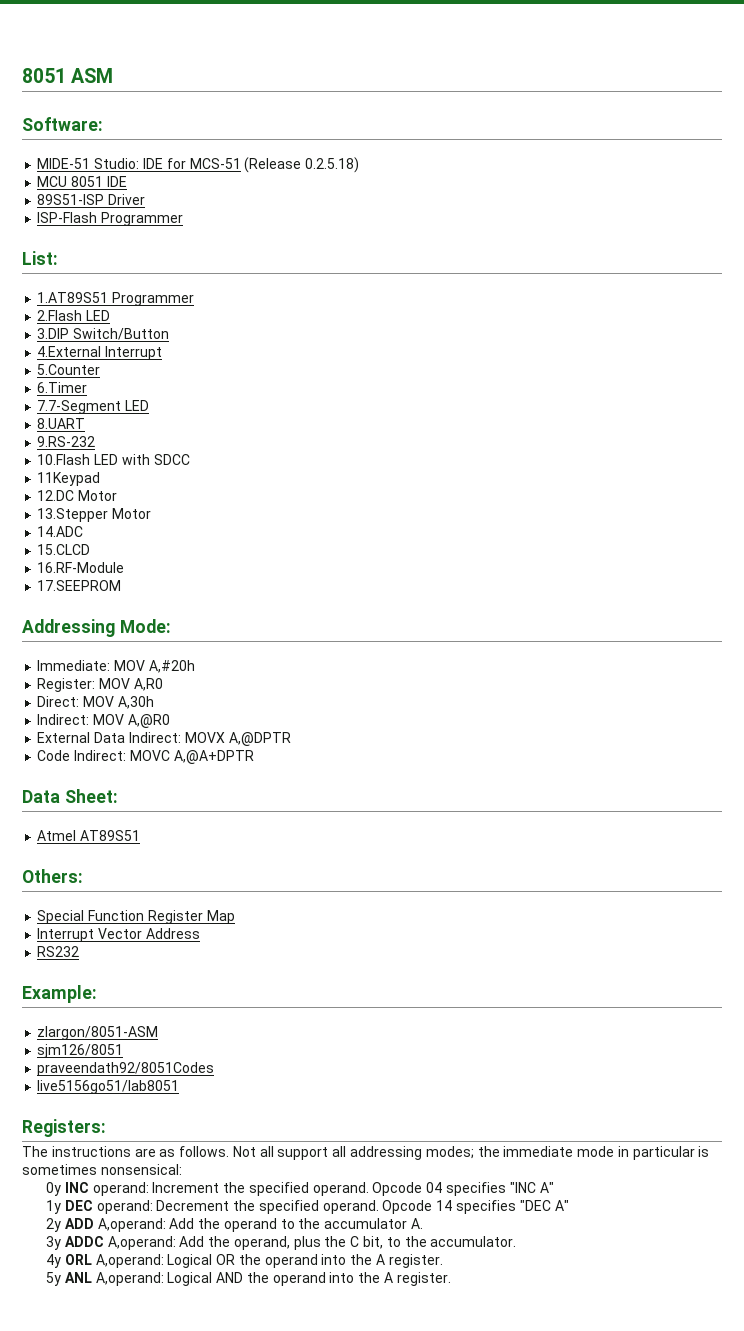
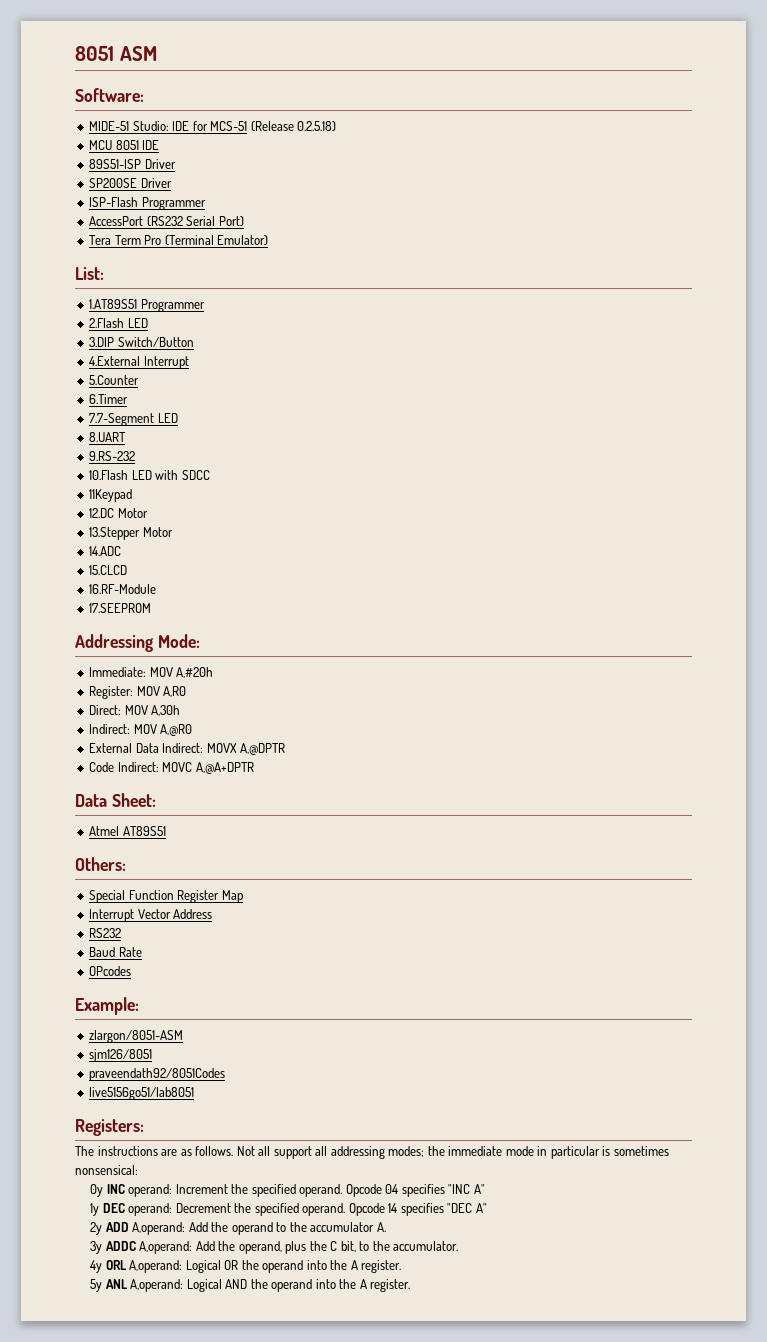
+ SP200SE Driver
+ AccessPort (RS232 Serial Port)
+ Tera Term Pro (Terminal Emulator)
+ Baud Rate
+ OPcodes

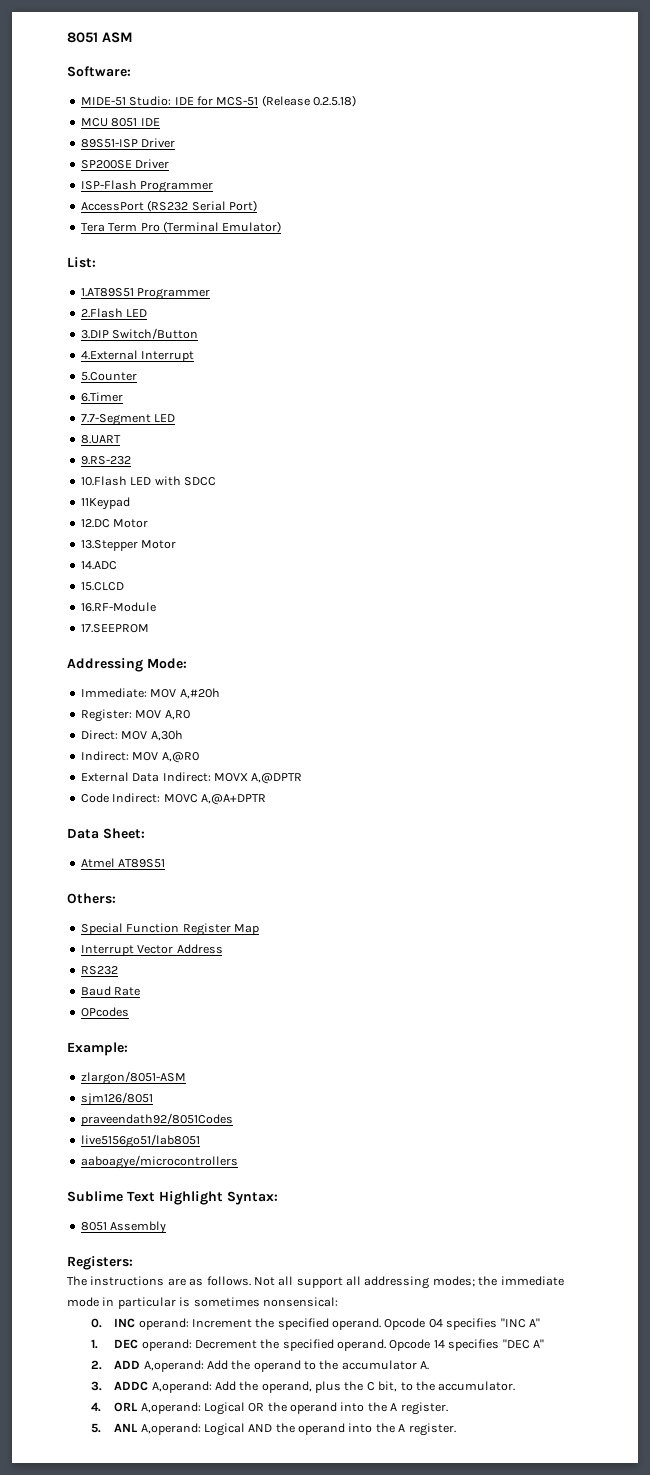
+ aaboagye/microcontrollers
+ Sublime Text Highlight Syntax:
+ 8051 Assembly
- 0y INC operand: Increment the specified operand.
+ 0. INC operand: Increment the specified operand.
- 1y DEC operand: Decrement the specified operand.
+ 1. DEC operand: Decrement the specified operand.
- 2y ADD A,operand: Add the operand to the accumulator A.
+ 2. ADD A,operand: Add the operand to the accumulator A.
- 3y ADDC A,operand: Add the operand, plus the C bit, to the accumulator.
+ 3. ADDC A,operand: Add the operand, plus the C bit, to the accumulator.
- 4y ORL A,operand: Logical OR the operand into the A register.
+ 4. ORL A,operand: Logical OR the operand into the A register.
- 5y ANL A,operand: Logical AND the operand into the A register.
+ 5. ANL A,operand: Logical AND the operand into the A register.

